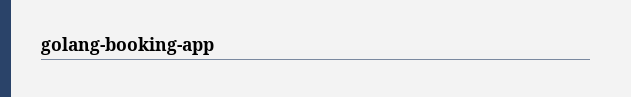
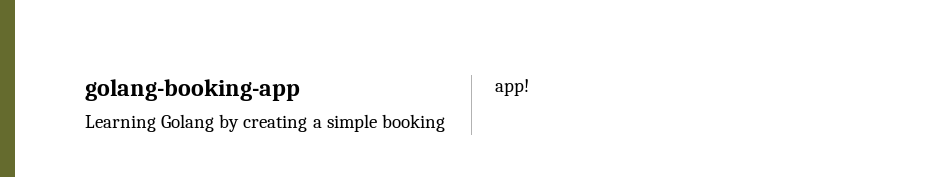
+ Learning Golang by creating a simple booking app!

